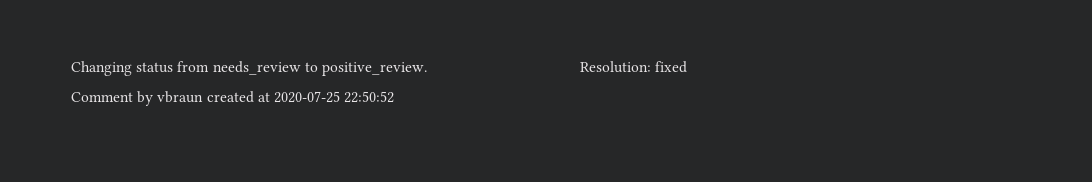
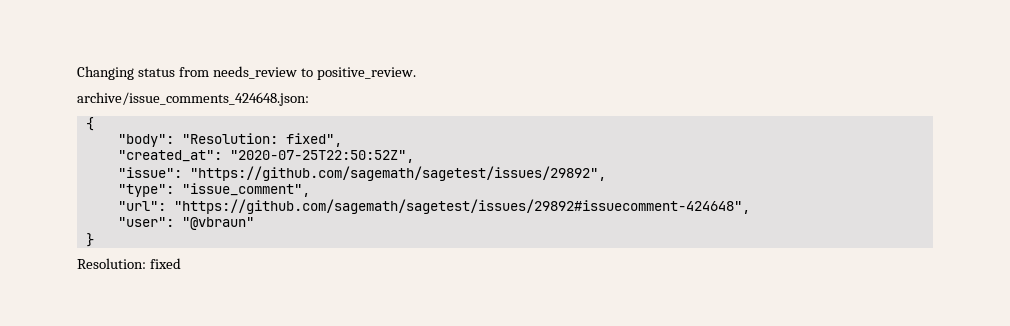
- Comment by vbraun created at 2020-07-25 22:50:52
+ archive/issue_comments_424648.json:
+ {
+ "body": "Resolution: fixed",
+ "created_at": "2020-07-25T22:50:52Z",
+ "issue": "https://github.com/sagemath/sagetest/issues/29892",
+ "type": "issue_comment",
+ "url": "https://github.com/sagemath/sagetest/issues/29892#issuecomment-424648",
+ "user": "@vbraun"
+ }

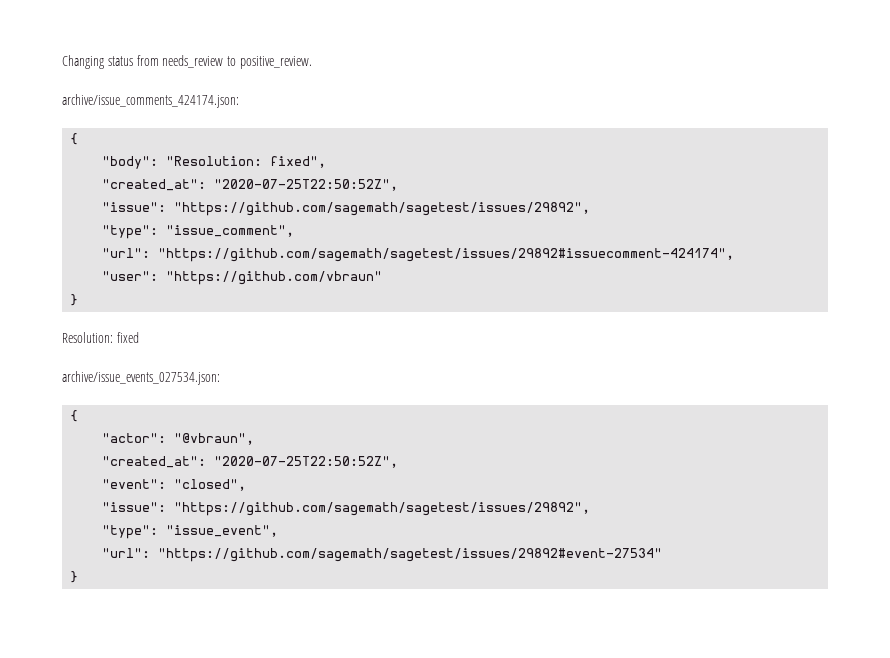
- archive/issue_comments_424648.json:
+ archive/issue_comments_424174.json:
- "url": "https://github.com/sagemath/sagetest/issues/29892#issuecomment-424648",
+ "url": "https://github.com/sagemath/sagetest/issues/29892#issuecomment-424174",
- "user": "@vbraun"
+ "user": "https://github.com/vbraun"
+ archive/issue_events_027534.json:
+ {
+ "actor": "@vbraun",
+ "created_at": "2020-07-25T22:50:52Z",
+ "event": "closed",
+ "issue": "https://github.com/sagemath/sagetest/issues/29892",
+ "type": "issue_event",
+ "url": "https://github.com/sagemath/sagetest/issues/29892#event-27534"
+ }

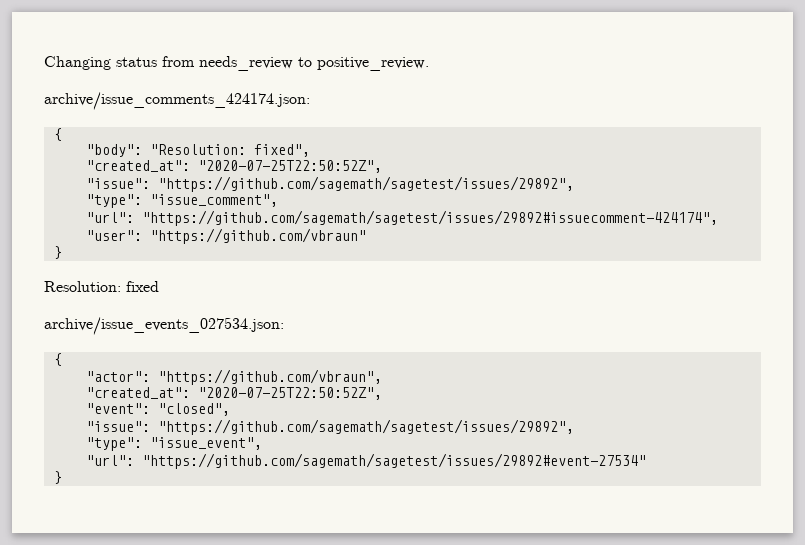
- "actor": "@vbraun",
+ "actor": "https://github.com/vbraun",

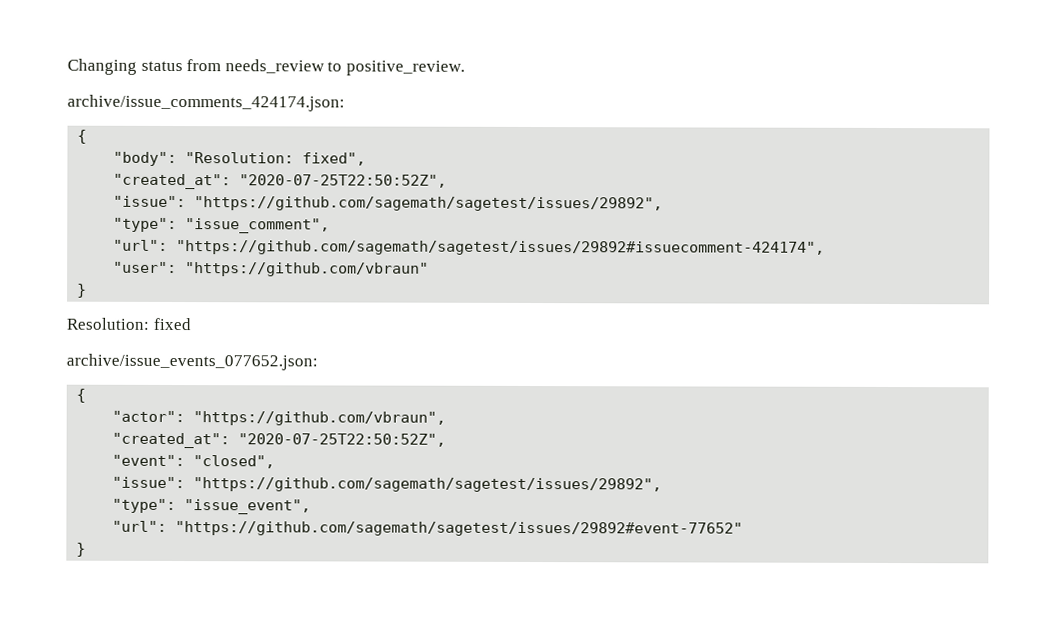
- archive/issue_events_027534.json:
+ archive/issue_events_077652.json:
- "url": "https://github.com/sagemath/sagetest/issues/29892#event-27534"
+ "url": "https://github.com/sagemath/sagetest/issues/29892#event-77652"

